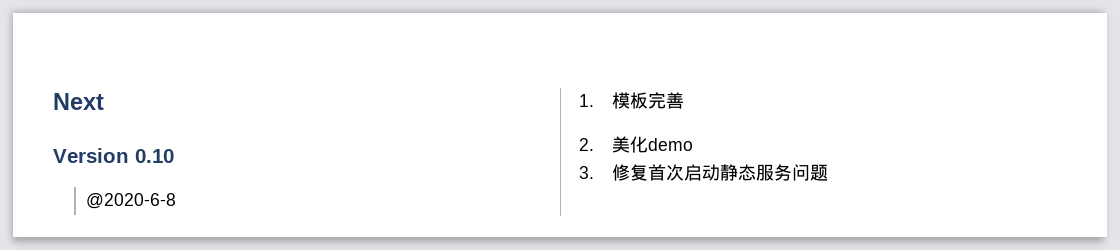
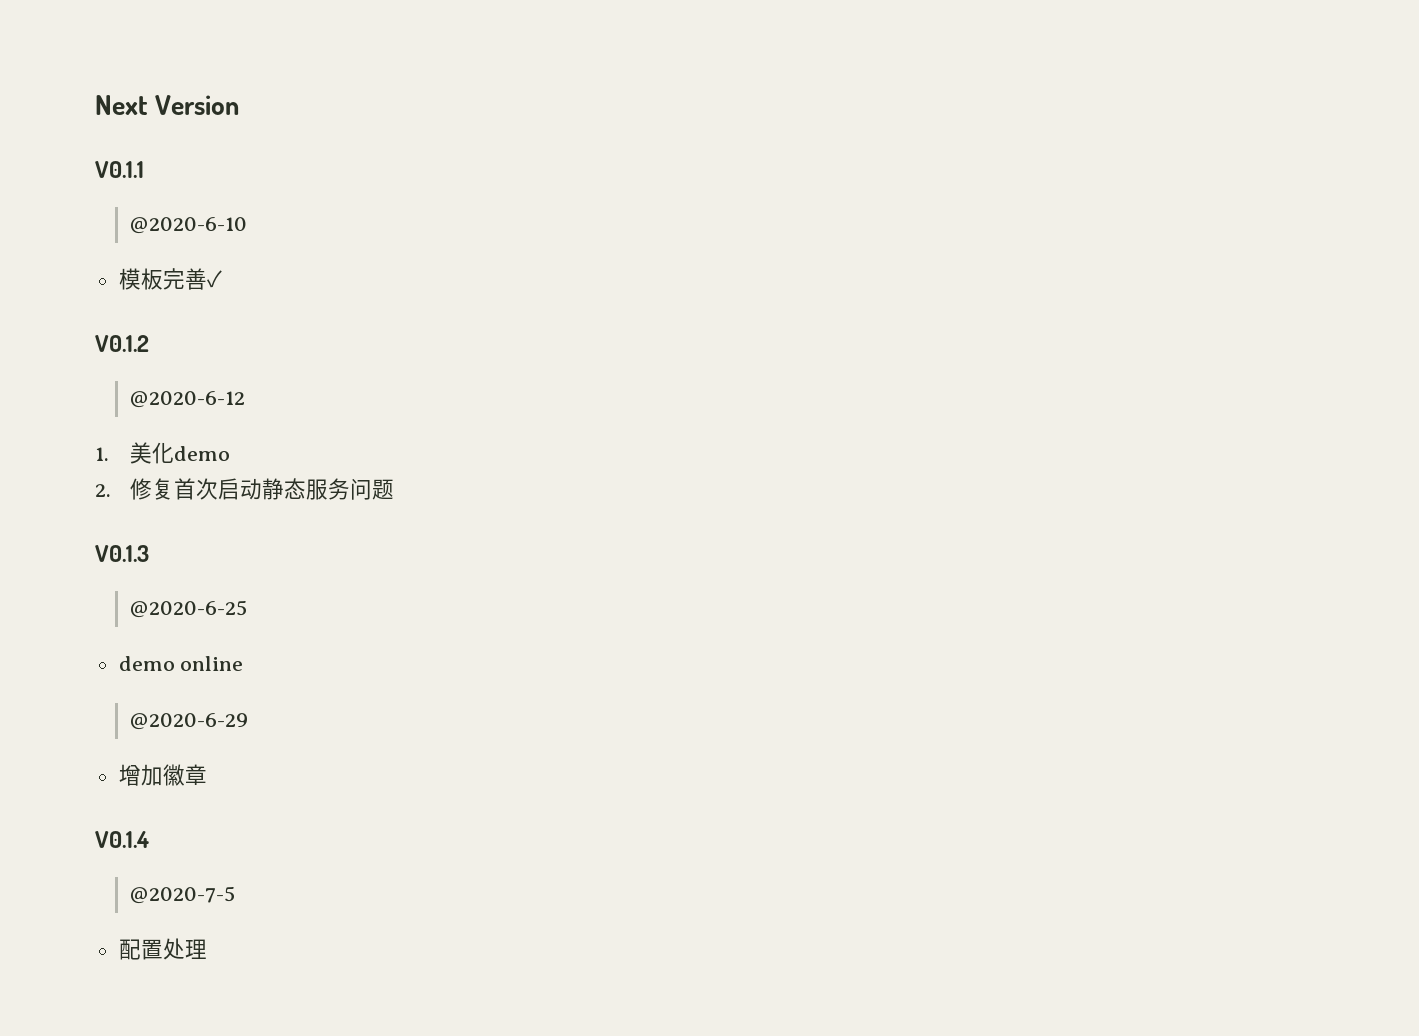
- Next
- Version 0.10
- @2020-6-8
- 1.模板完善
- 2.美化demo
+ Next Version
+ V0.1.1
+ @2020-6-10
+ 模板完善✓
+ V0.1.2
+ @2020-6-12
+ 1.美化demo
- 3.修复首次启动静态服务问题
+ 2.修复首次启动静态服务问题
+ V0.1.3
+ @2020-6-25
+ demo online
+ @2020-6-29
+ 增加徽章
+ V0.1.4
+ @2020-7-5
+ 配置处理

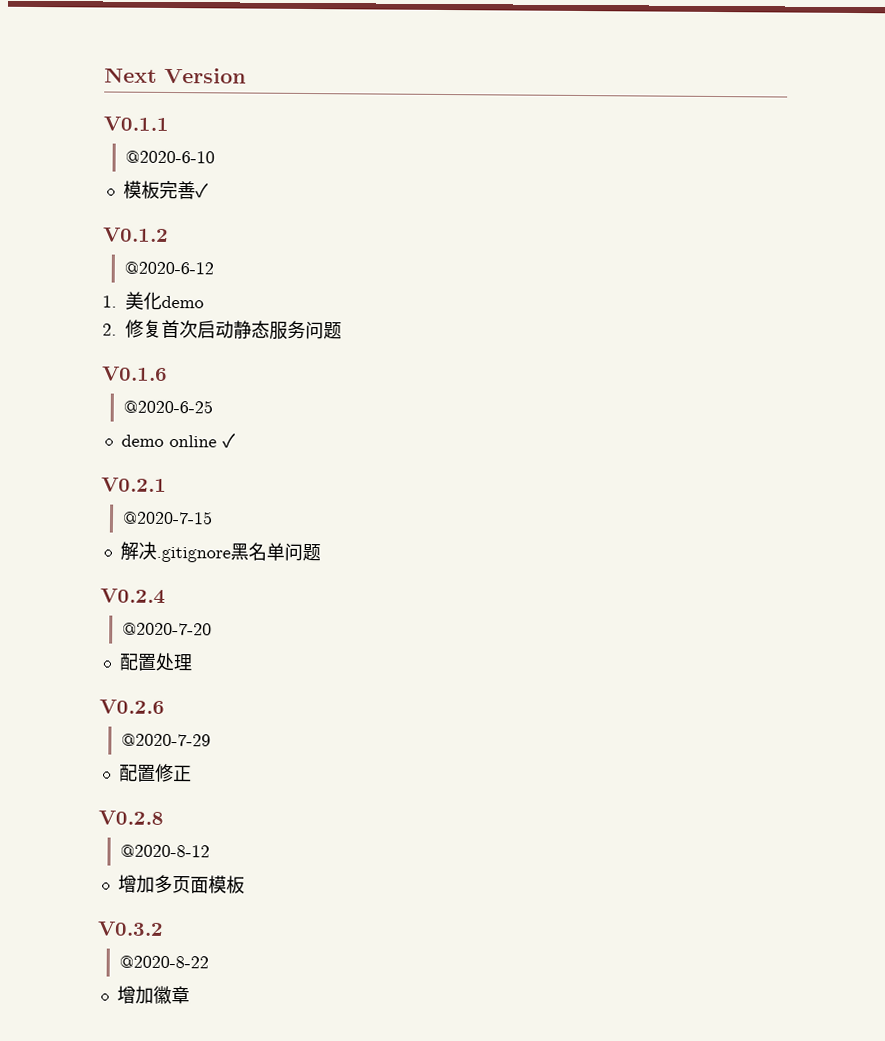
- V0.1.3
+ V0.1.6
- demo online
- @2020-6-29
+ demo online ✓
+ V0.2.1
+ @2020-7-15
+ 解决.gitignore黑名单问题
+ V0.2.4
+ @2020-7-20
+ 配置处理
+ V0.2.6
+ @2020-7-29
+ 配置修正
+ V0.2.8
+ @2020-8-12
+ 增加多页面模板
+ V0.3.2
+ @2020-8-22
  增加徽章
- V0.1.4
- @2020-7-5
- 配置处理

